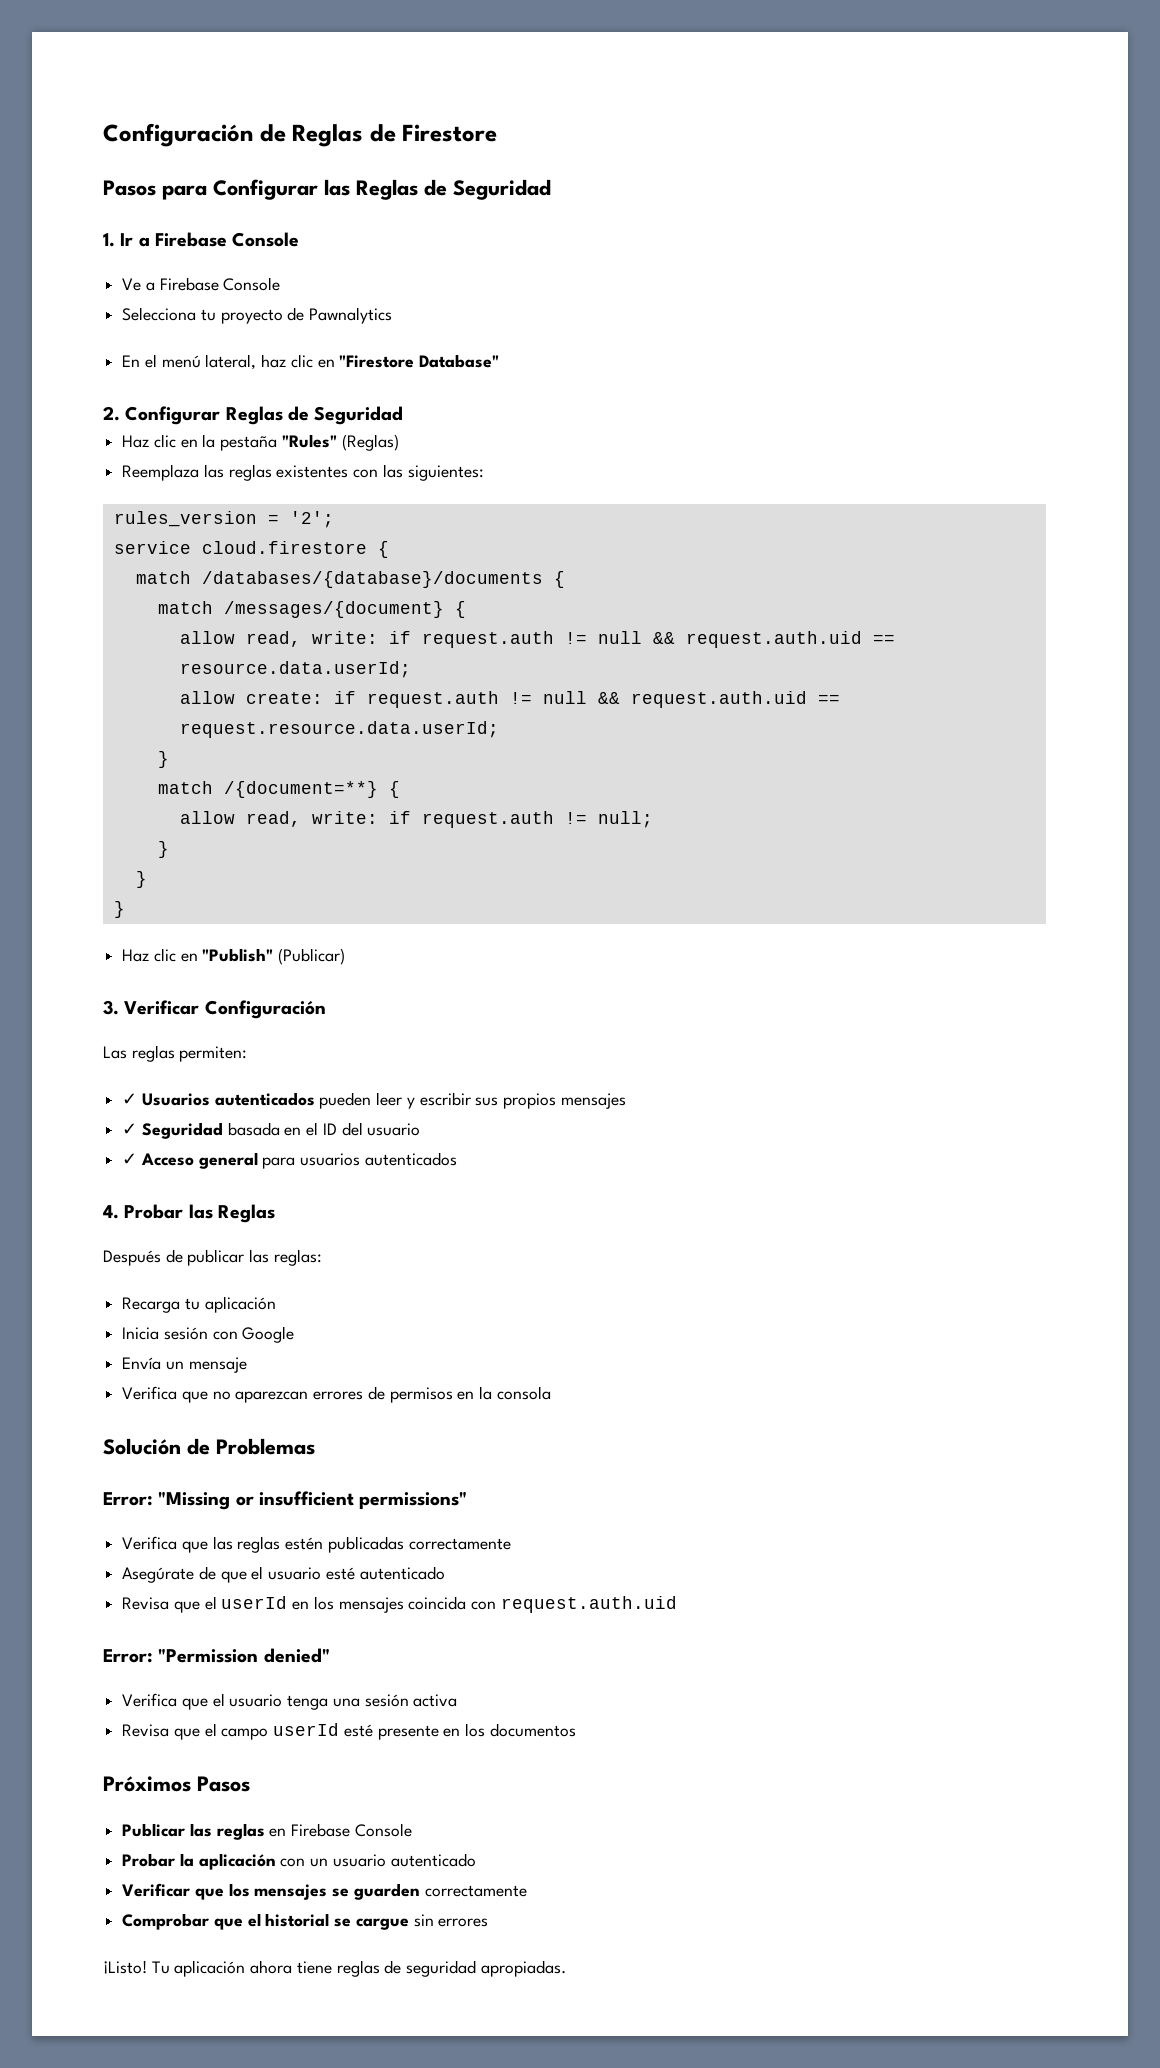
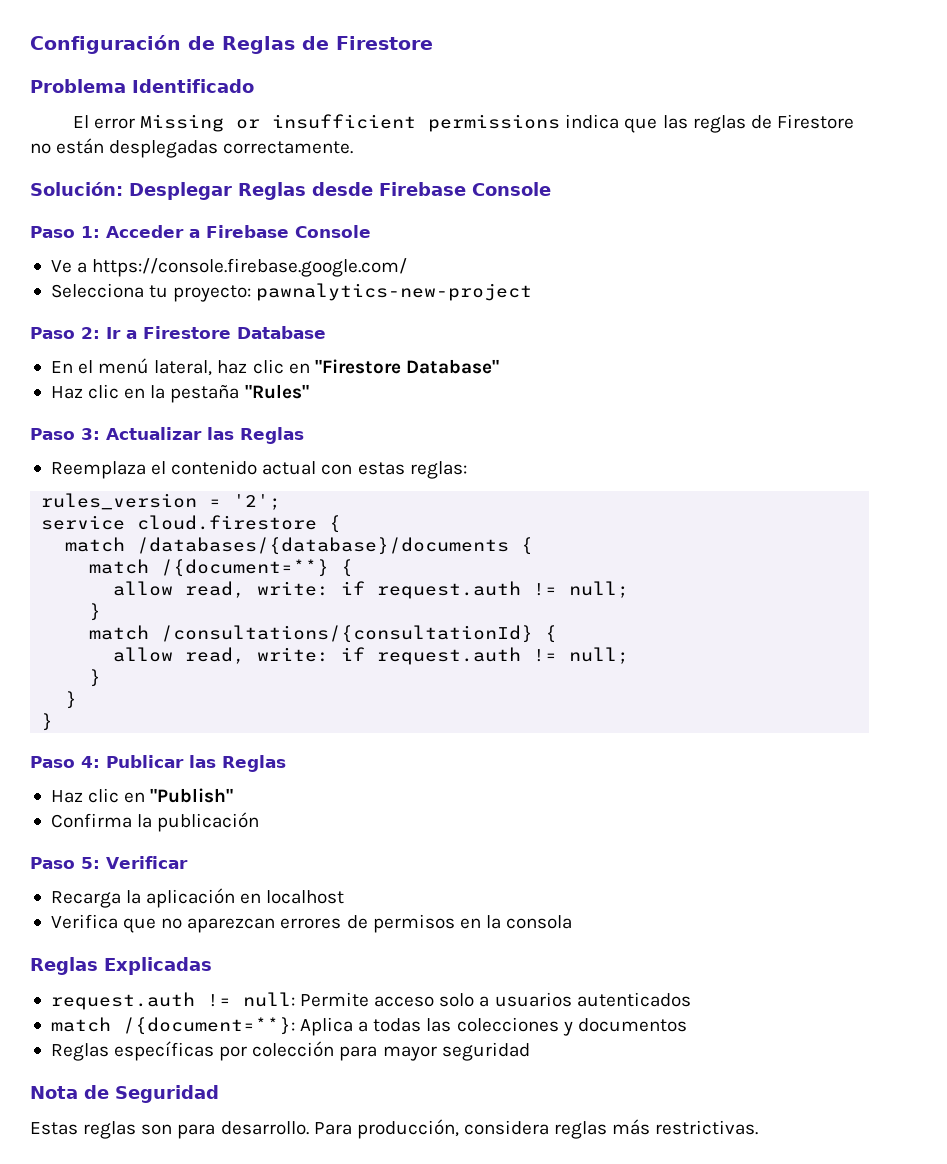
- Pasos para Configurar las Reglas de Seguridad
- 1. Ir a Firebase Console
+ Problema Identificado
+ El error Missing or insufficient permissions indica que las reglas de Firestore no están desplegadas correctamente.
+ Solución: Desplegar Reglas desde Firebase Console
+ Paso 1: Acceder a Firebase Console
- Ve a Firebase Console
+ Ve a https://console.firebase.google.com/
- Selecciona tu proyecto de Pawnalytics
+ Selecciona tu proyecto: pawnalytics-new-project
+ Paso 2: Ir a Firestore Database
- 2. Configurar Reglas de Seguridad
- Haz clic en la pestaña "Rules" (Reglas)
- Reemplaza las reglas existentes con las siguientes:
+ Haz clic en la pestaña "Rules"
+ Paso 3: Actualizar las Reglas
+ Reemplaza el contenido actual con estas reglas:
- match /messages/{document} {
- allow read, write: if request.auth != null && request.auth.uid == resource.data.userId;
- allow create: if request.auth != null && request.auth.uid == request.resource.data.userId;
+ match /{document=**} {
+ allow read, write: if request.auth != null;
- match /{document=**} {
+ match /consultations/{consultationId} {
+ Paso 4: Publicar las Reglas
- Haz clic en "Publish" (Publicar)
- 3. Verificar Configuración
- Las reglas permiten:
- ✓ Usuarios autenticados pueden leer y escribir sus propios mensajes
- ✓ Seguridad basada en el ID del usuario
- ✓ Acceso general para usuarios autenticados
- 4. Probar las Reglas
- Después de publicar las reglas:
+ Haz clic en "Publish"
+ Confirma la publicación
+ Paso 5: Verificar
- Recarga tu aplicación
- Inicia sesión con Google
- Envía un mensaje
+ Recarga la aplicación en localhost
- Solución de Problemas
- Error: "Missing or insufficient permissions"
- Verifica que las reglas estén publicadas correctamente
- Asegúrate de que el usuario esté autenticado
- Revisa que el userId en los mensajes coincida con request.auth.uid
- Error: "Permission denied"
- Verifica que el usuario tenga una sesión activa
- Revisa que el campo userId esté presente en los documentos
- Próximos Pasos
- Publicar las reglas en Firebase Console
- Probar la aplicación con un usuario autenticado
- Verificar que los mensajes se guarden correctamente
- Comprobar que el historial se cargue sin errores
- ¡Listo! Tu aplicación ahora tiene reglas de seguridad apropiadas.
+ Reglas Explicadas
+ request.auth != null: Permite acceso solo a usuarios autenticados
+ match /{document=**}: Aplica a todas las colecciones y documentos
+ Reglas específicas por colección para mayor seguridad
+ Nota de Seguridad
+ Estas reglas son para desarrollo. Para producción, considera reglas más restrictivas.

